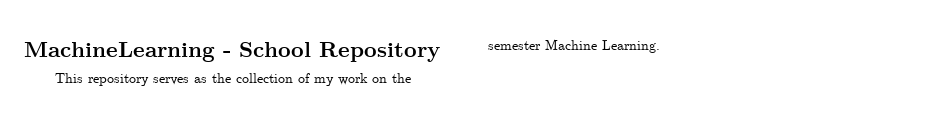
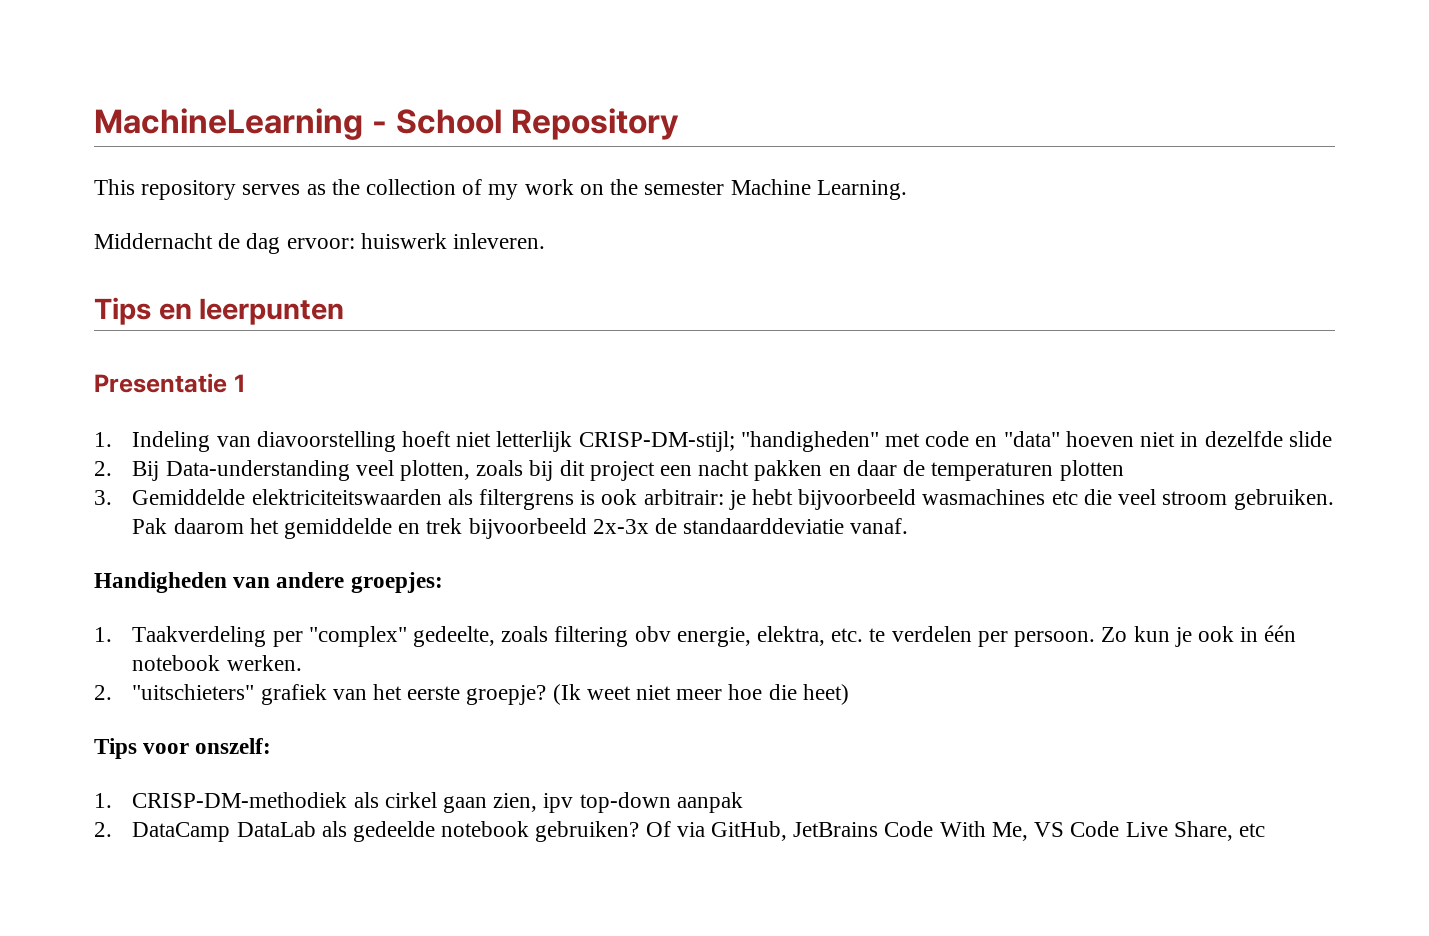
+ Middernacht de dag ervoor: huiswerk inleveren.
+ Tips en leerpunten
+ Presentatie 1
+ 1. Indeling van diavoorstelling hoeft niet letterlijk CRISP-DM-stijl; "handigheden" met code en "data" hoeven niet in dezelfde slide
+ 2. Bij Data-understanding veel plotten, zoals bij dit project een nacht pakken en daar de temperaturen plotten
+ 3. Gemiddelde elektriciteitswaarden als filtergrens is ook arbitrair: je hebt bijvoorbeeld wasmachines etc die veel stroom gebruiken. Pak daarom het gemiddelde en trek bijvoorbeeld 2x-3x de standaarddeviatie vanaf.
+ Handigheden van andere groepjes:
+ 1. Taakverdeling per "complex" gedeelte, zoals filtering obv energie, elektra, etc. te verdelen per persoon. Zo kun je ook in één notebook werken.
+ 2. "uitschieters" grafiek van het eerste groepje? (Ik weet niet meer hoe die heet)
+ Tips voor onszelf:
+ 1. CRISP-DM-methodiek als cirkel gaan zien, ipv top-down aanpak
+ 2. DataCamp DataLab als gedeelde notebook gebruiken? Of via GitHub, JetBrains Code With Me, VS Code Live Share, etc

